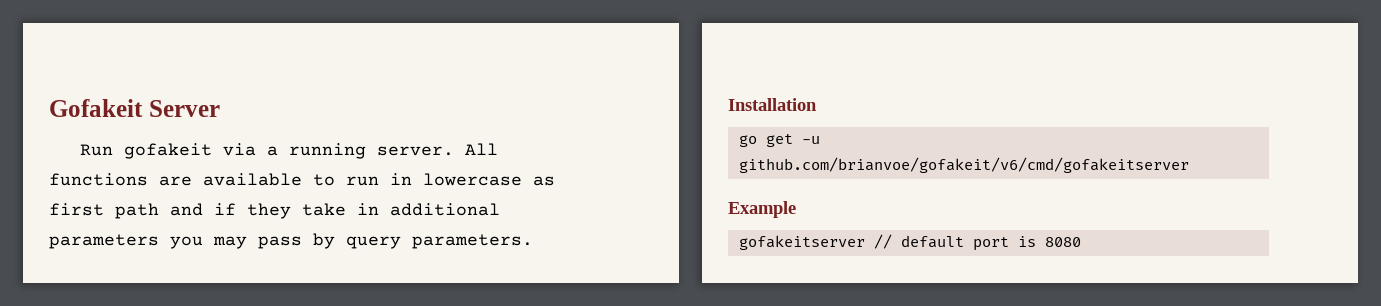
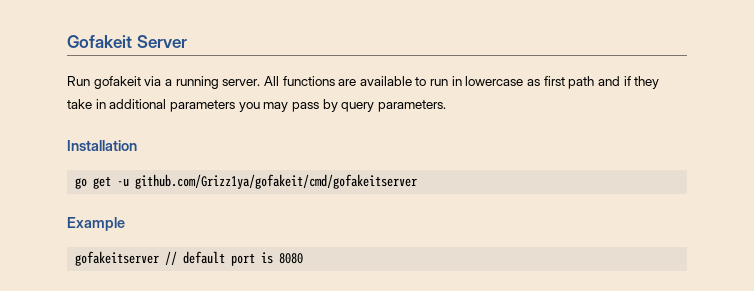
- go get -u github.com/brianvoe/gofakeit/v6/cmd/gofakeitserver
+ go get -u github.com/Grizz1ya/gofakeit/cmd/gofakeitserver

